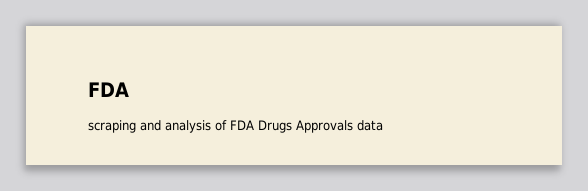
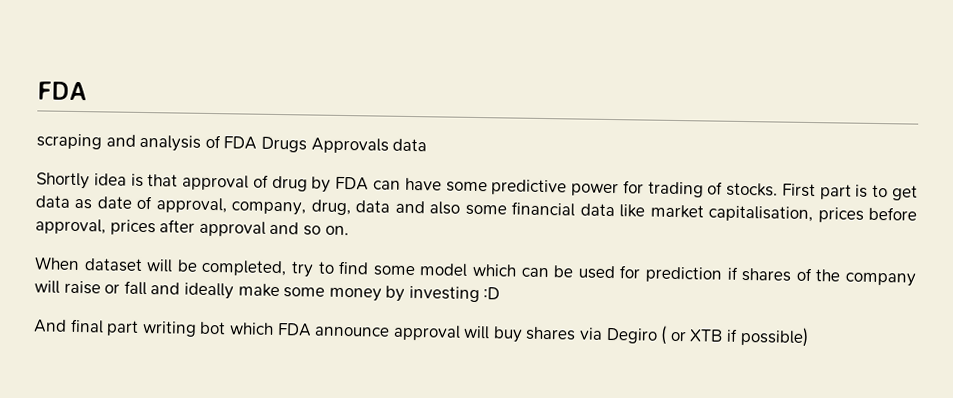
+ Shortly idea is that approval of drug by FDA can have some predictive power for trading of stocks. First part is to get data as date of approval, company, drug, data and also some financial data like market capitalisation, prices before approval, prices after approval and so on.
+ When dataset will be completed, try to find some model which can be used for prediction if shares of the company will raise or fall and ideally make some money by investing :D
+ And final part writing bot which FDA announce approval will buy shares via Degiro ( or XTB if possible)

